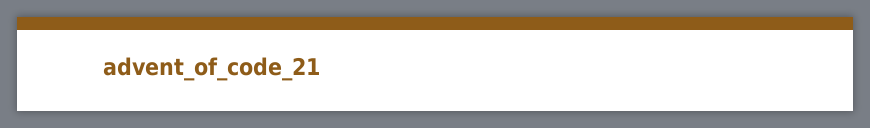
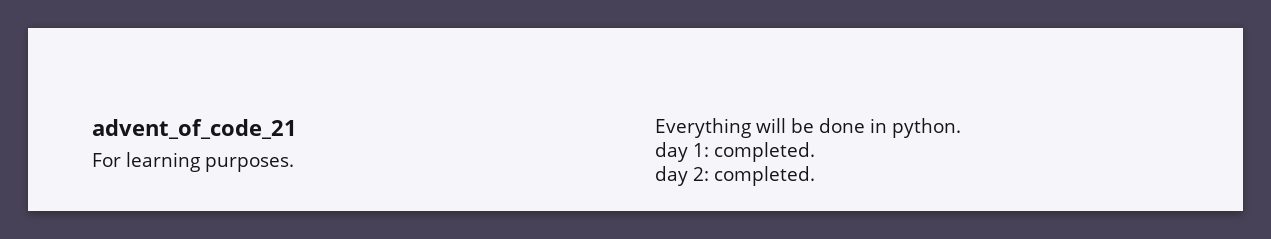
+ For learning purposes.
+ Everything will be done in python.
+ day 1: completed.
+ day 2: completed.

